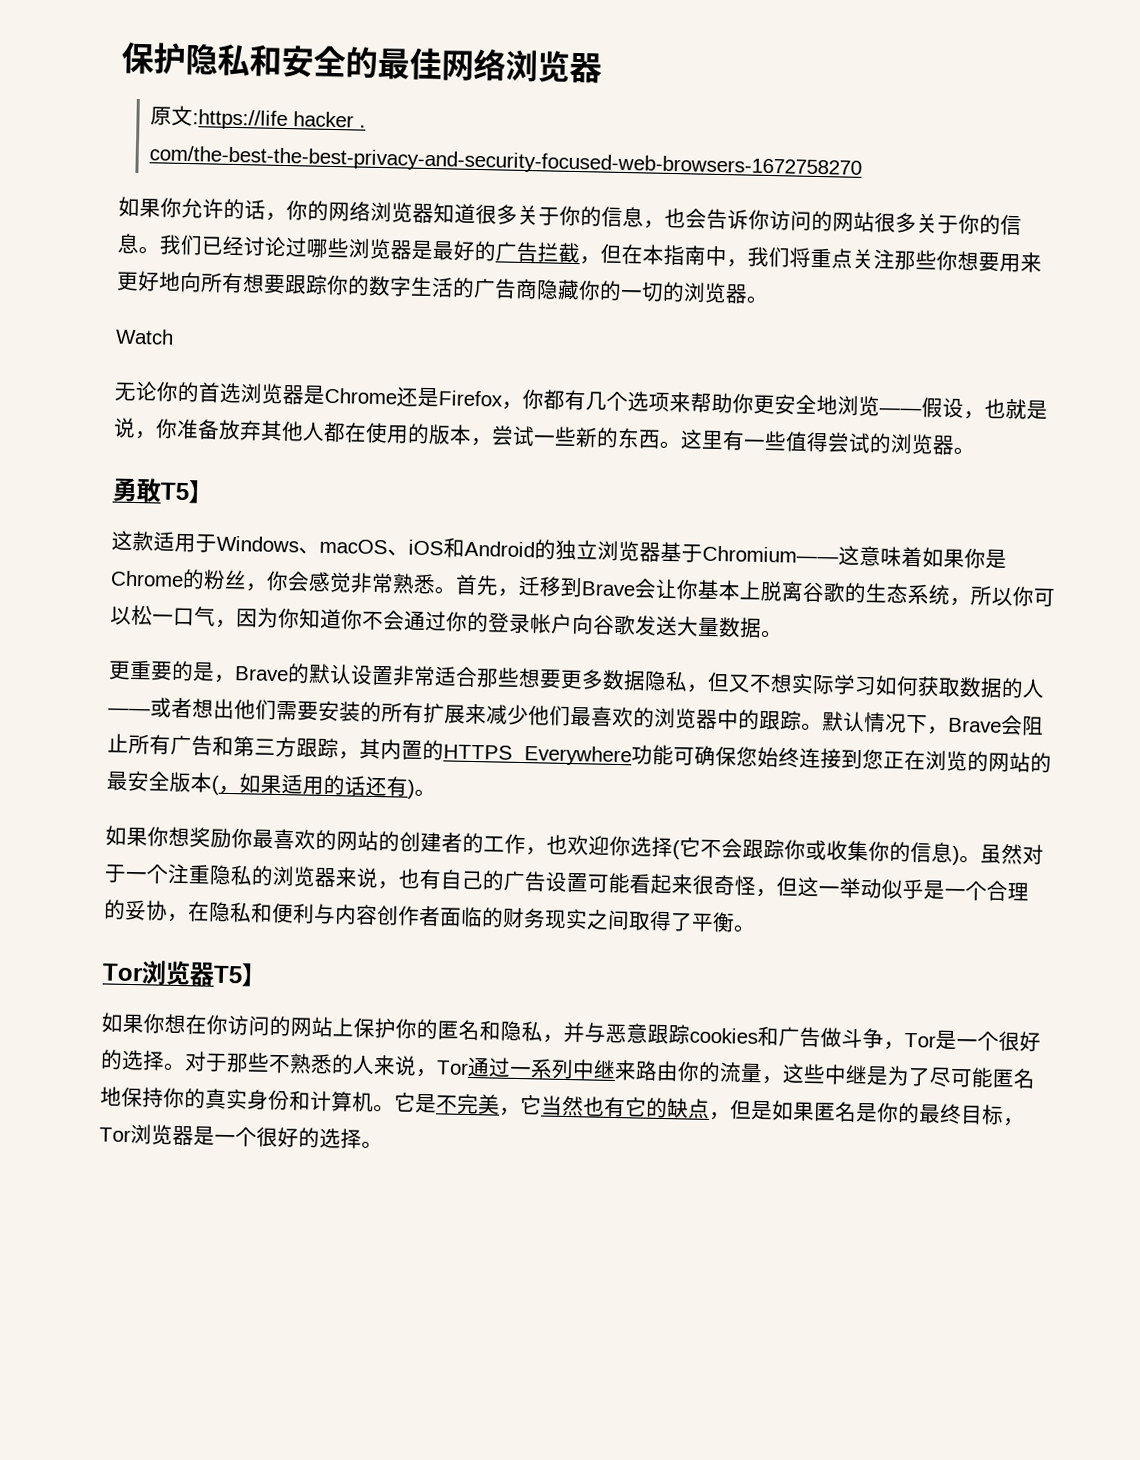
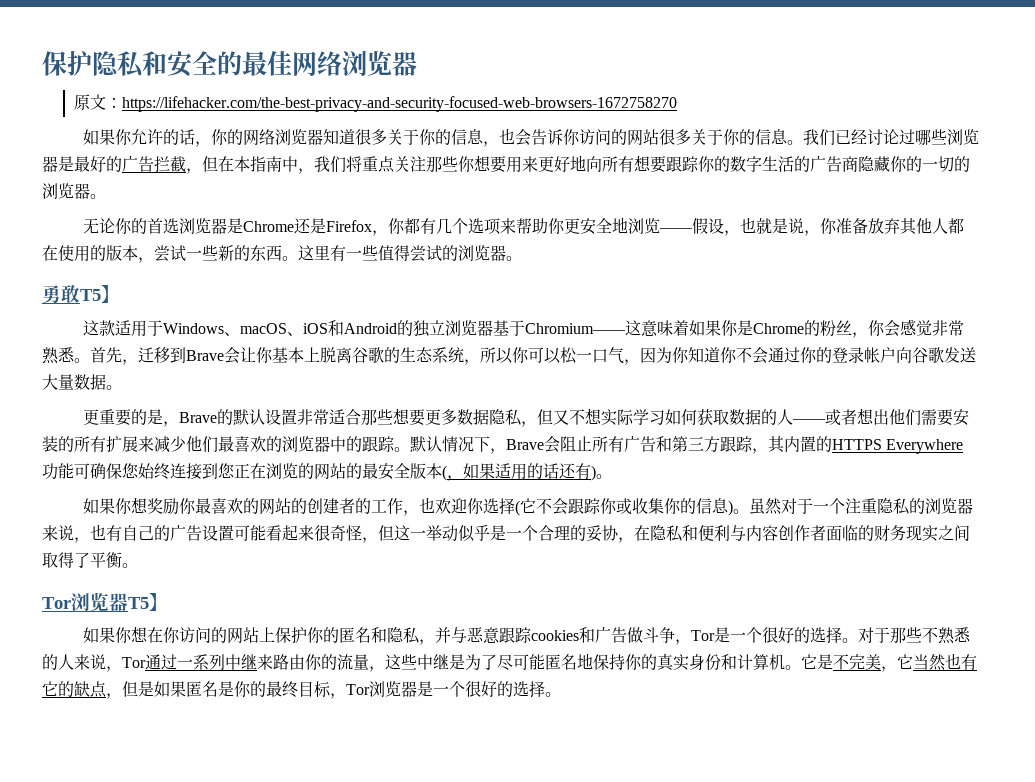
- 原文:https://life hacker . com/the-best-the-best-privacy-and-security-focused-web-browsers-1672758270
+ 原文：https://lifehacker.com/the-best-privacy-and-security-focused-web-browsers-1672758270
- Watch

